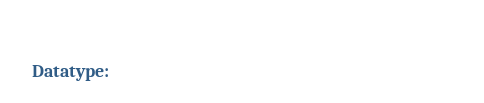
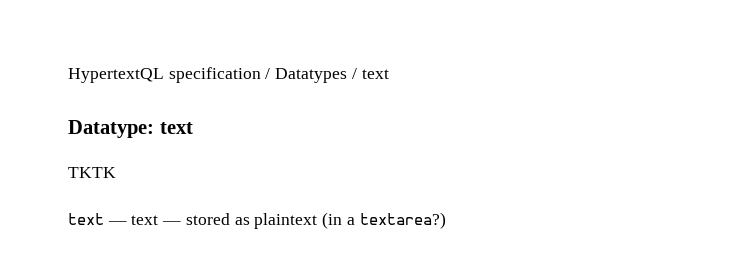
- Datatype:
+ HypertextQL specification / Datatypes / text
+ Datatype: text
+ TKTK
+ text — text — stored as plaintext (in a textarea?)

